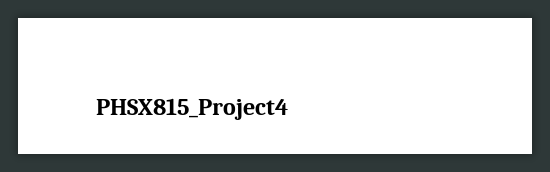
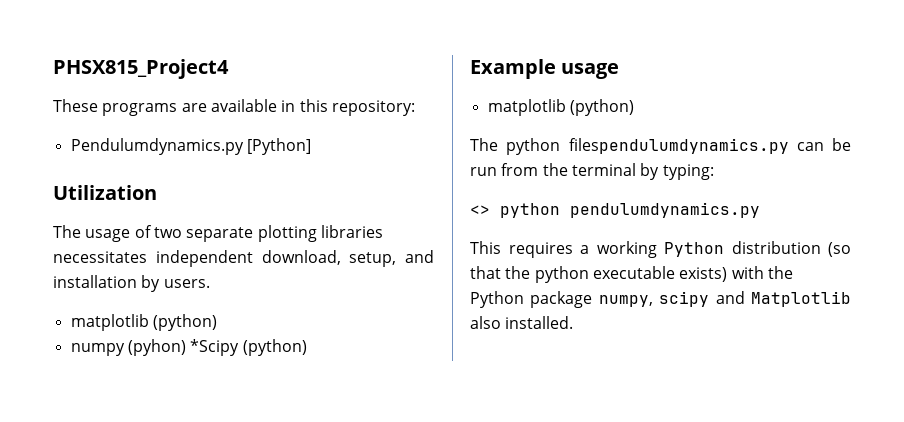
+ These programs are available in this repository:
+ Pendulumdynamics.py [Python]
+ Utilization
+ The usage of two separate plotting libraries necessitates independent download, setup, and installation by users.
+ matplotlib (python)
+ numpy (pyhon) *Scipy (python)
+ Example usage
+ matplotlib (python)
+ The python filespendulumdynamics.py can be run from the terminal by typing:
+ <> python pendulumdynamics.py
+ This requires a working Python distribution (so that the python executable exists) with the Python package numpy, scipy and Matplotlib also installed.

